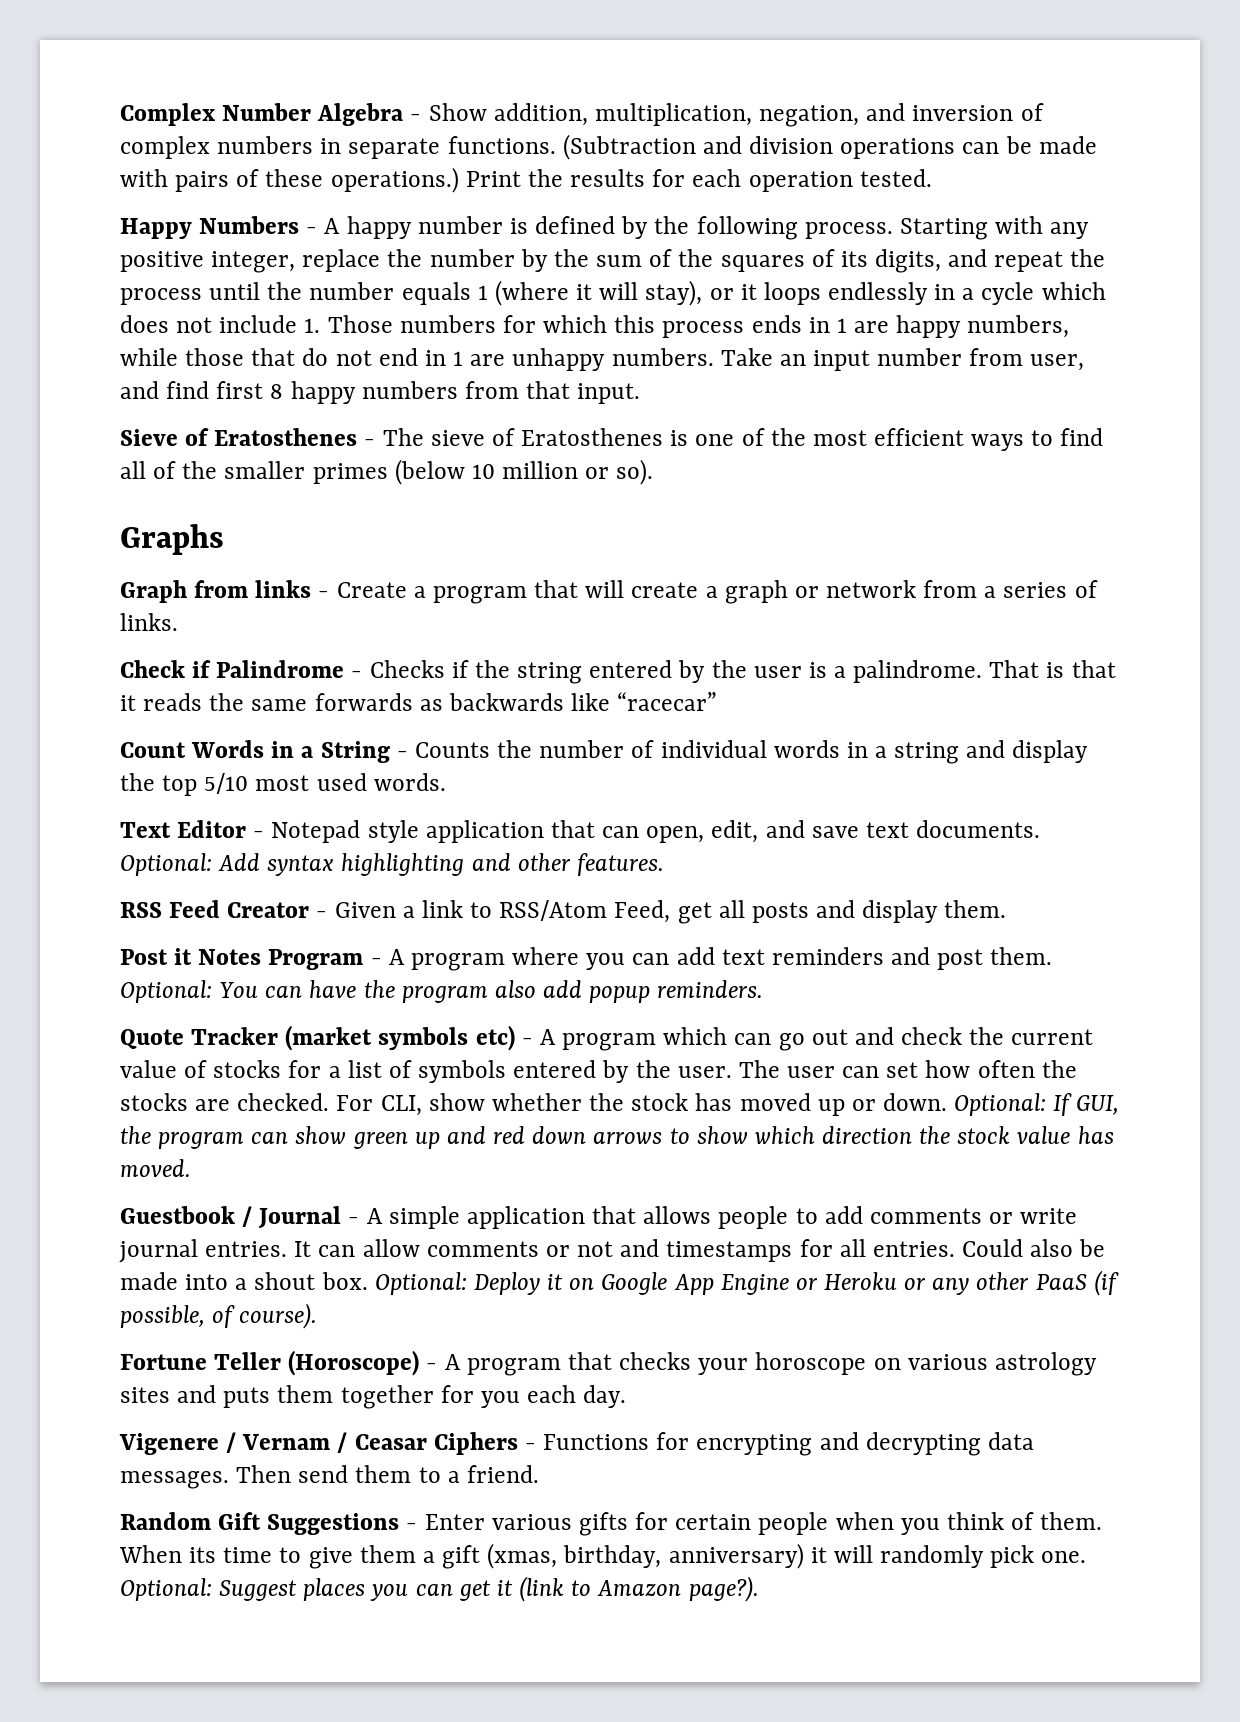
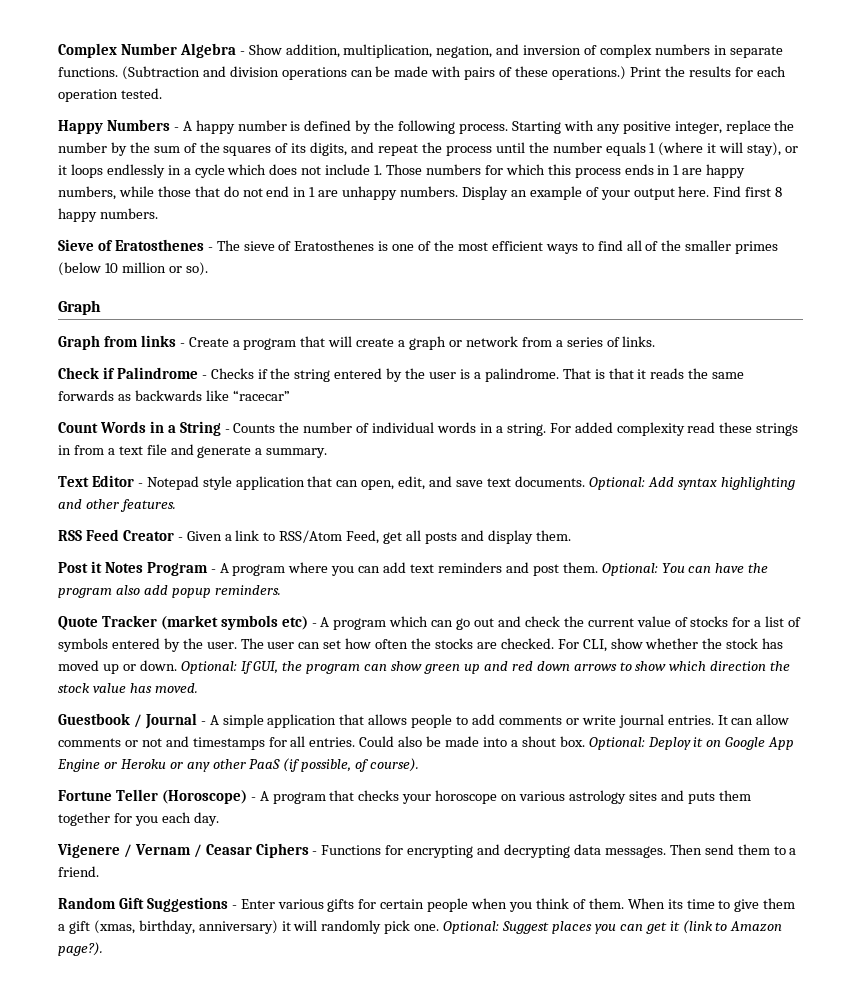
- Take an input number from user, and find first 8 happy numbers from that input.
+ Display an example of your output here. Find first 8 happy numbers.
  Sieve of Eratosthenes - The sieve of Eratosthenes is one of the most efficient ways to find all of the smaller primes (below 10 million or so).
- Graphs
+ Graph
- Count Words in a String - Counts the number of individual words in a string and display the top 5/10 most used words.
+ Count Words in a String - Counts the number of individual words in a string. For added complexity read these strings in from a text file and generate a summary.

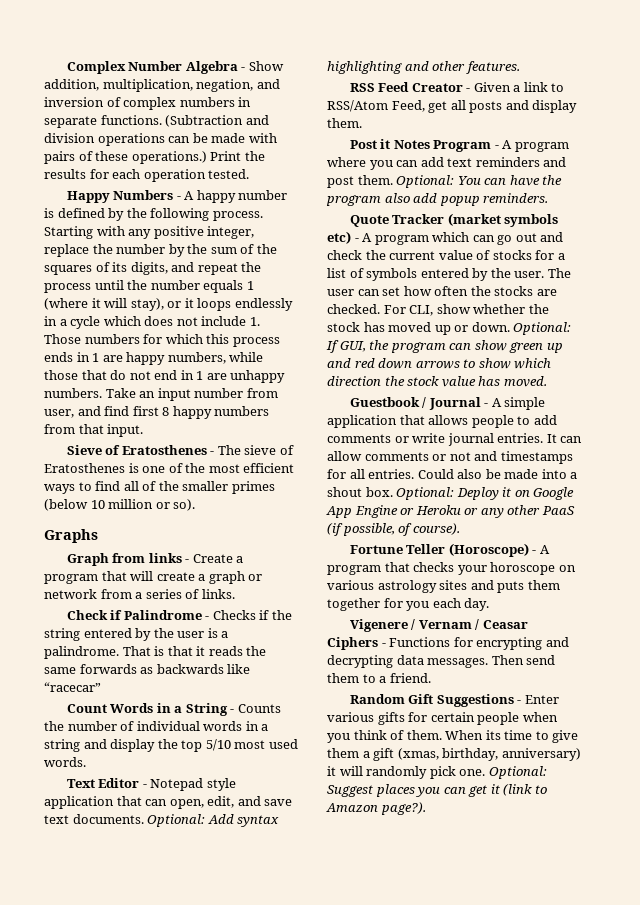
- Display an example of your output here. Find first 8 happy numbers.
+ Take an input number from user, and find first 8 happy numbers from that input.
  Sieve of Eratosthenes - The sieve of Eratosthenes is one of the most efficient ways to find all of the smaller primes (below 10 million or so).
- Graph
+ Graphs
- Count Words in a String - Counts the number of individual words in a string. For added complexity read these strings in from a text file and generate a summary.
+ Count Words in a String - Counts the number of individual words in a string and display the top 5/10 most used words.

